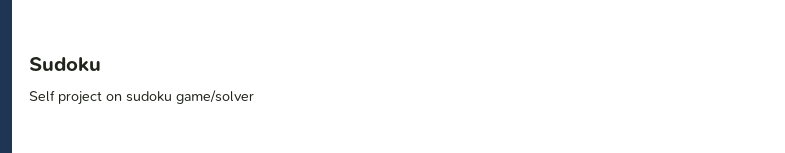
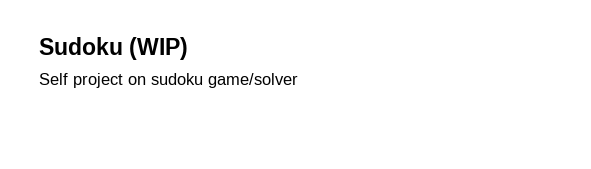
- Sudoku
+ Sudoku (WIP)

